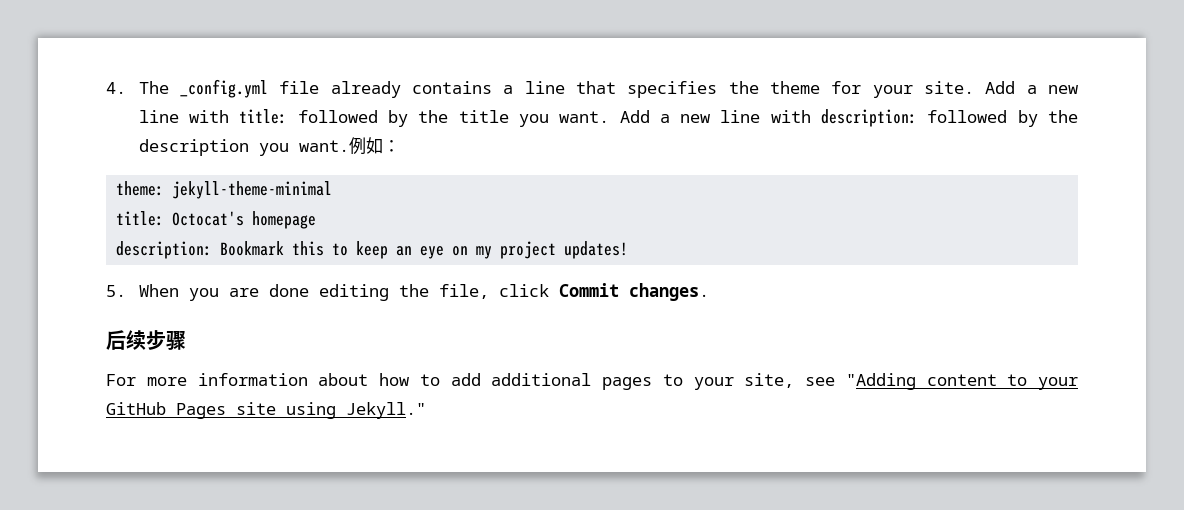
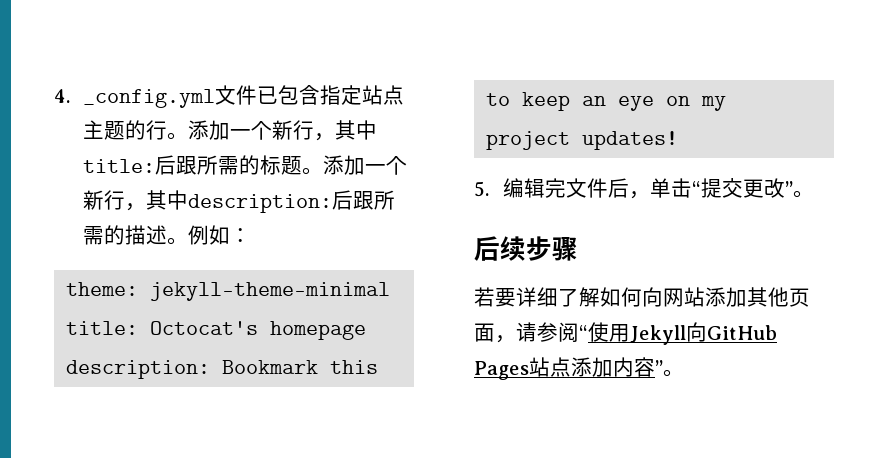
- 4. The _config.yml file already contains a line that specifies the theme for your site. Add a new line with title: followed by the title you want. Add a new line with description: followed by the description you want.
+ 4. _config.yml文件已包含指定站点主题的行。添加一个新行，其中title:后跟所需的标题。添加一个新行，其中description:后跟所需的描述。
- 5. When you are done editing the file, click Commit changes.
+ 5.编辑完文件后，单击“提交更改”。
  后续步骤
- For more information about how to add additional pages to your site, see "Adding content to your GitHub Pages site using Jekyll."
+ 若要详细了解如何向网站添加其他页面，请参阅“使用Jekyll向GitHub Pages站点添加内容”。

